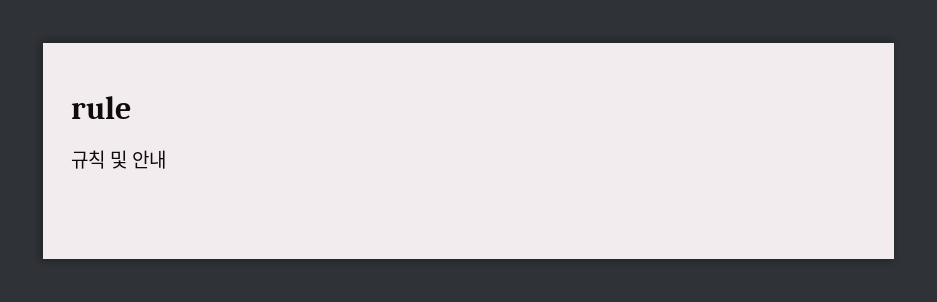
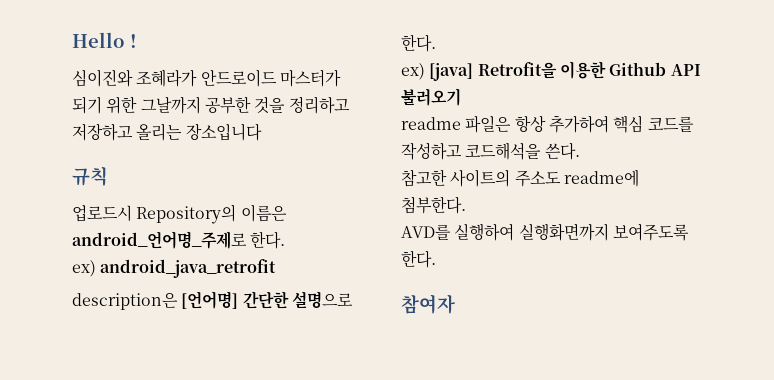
- rule
- 규칙 및 안내
+ Hello !
+ 심이진와 조혜라가 안드로이드 마스터가 되기 위한 그날까지 공부한 것을 정리하고 저장하고 올리는 장소입니다
+ 규칙
+ 업로드시 Repository의 이름은 android_언어명_주제로 한다.
+ ex) android_java_retrofit
+ description은 [언어명] 간단한 설명으로 한다.
+ ex) [java] Retrofit을 이용한 Github API 불러오기
+ readme 파일은 항상 추가하여 핵심 코드를 작성하고 코드해석을 쓴다.
+ 참고한 사이트의 주소도 readme에 첨부한다.
+ AVD를 실행하여 실행화면까지 보여주도록 한다.
+ 참여자

